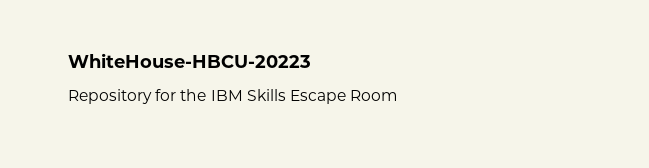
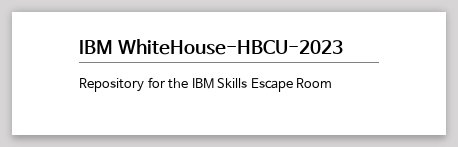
- WhiteHouse-HBCU-20223
+ IBM WhiteHouse-HBCU-2023

